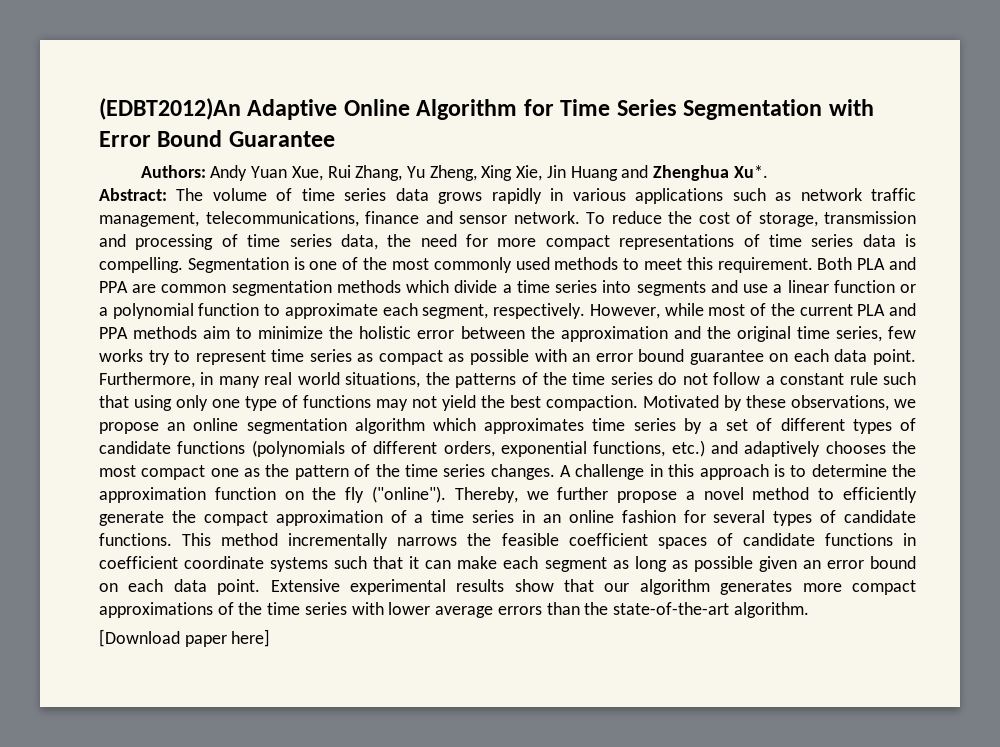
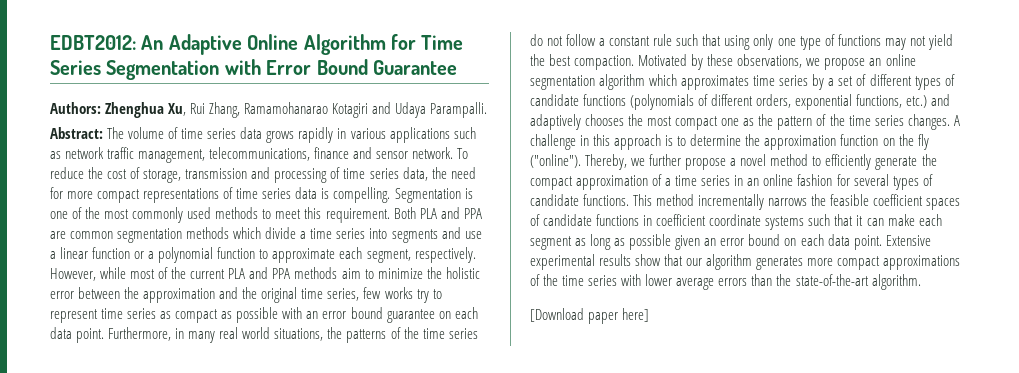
- (EDBT2012)An Adaptive Online Algorithm for Time Series Segmentation with Error Bound Guarantee
+ EDBT2012: An Adaptive Online Algorithm for Time Series Segmentation with Error Bound Guarantee
- Authors: Andy Yuan Xue, Rui Zhang, Yu Zheng, Xing Xie, Jin Huang and Zhenghua Xu*.
+ Authors: Zhenghua Xu, Rui Zhang, Ramamohanarao Kotagiri and Udaya Parampalli.

